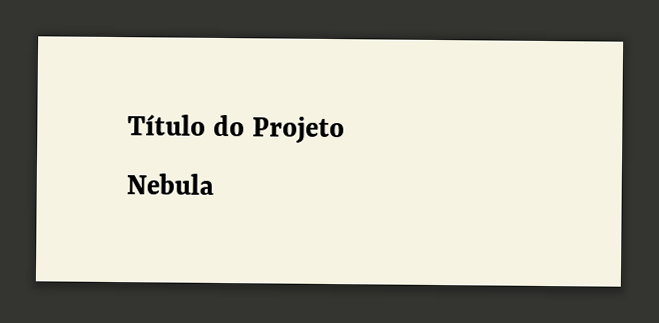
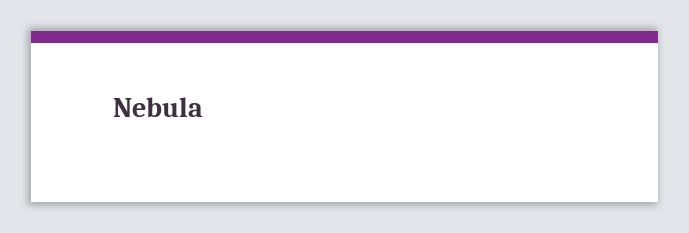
- Título do Projeto

